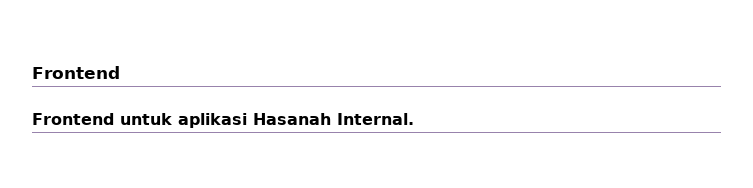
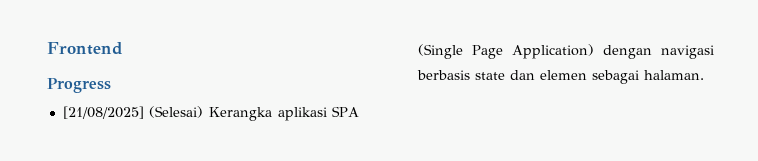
- Frontend untuk aplikasi Hasanah Internal.
+ Progress
+ [21/08/2025] (Selesai) Kerangka aplikasi SPA (Single Page Application) dengan navigasi berbasis state dan elemen sebagai halaman.

